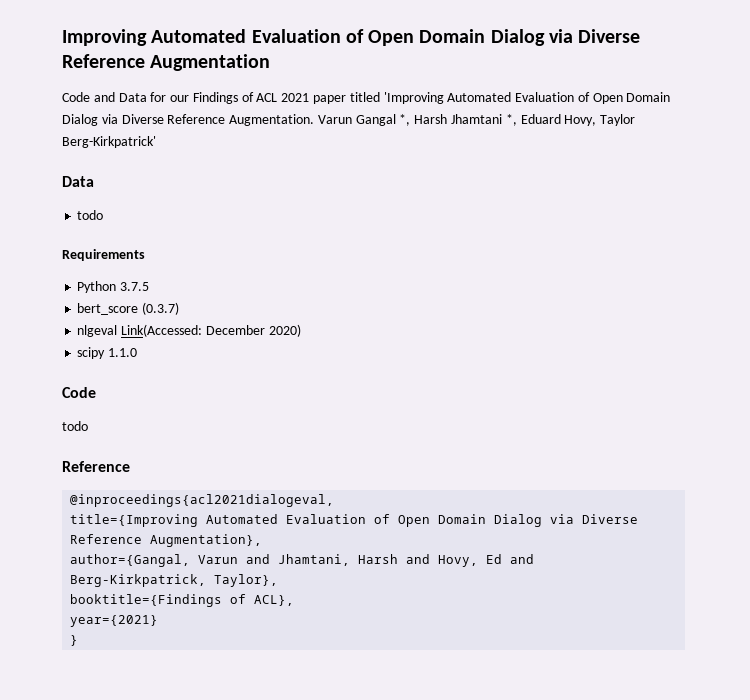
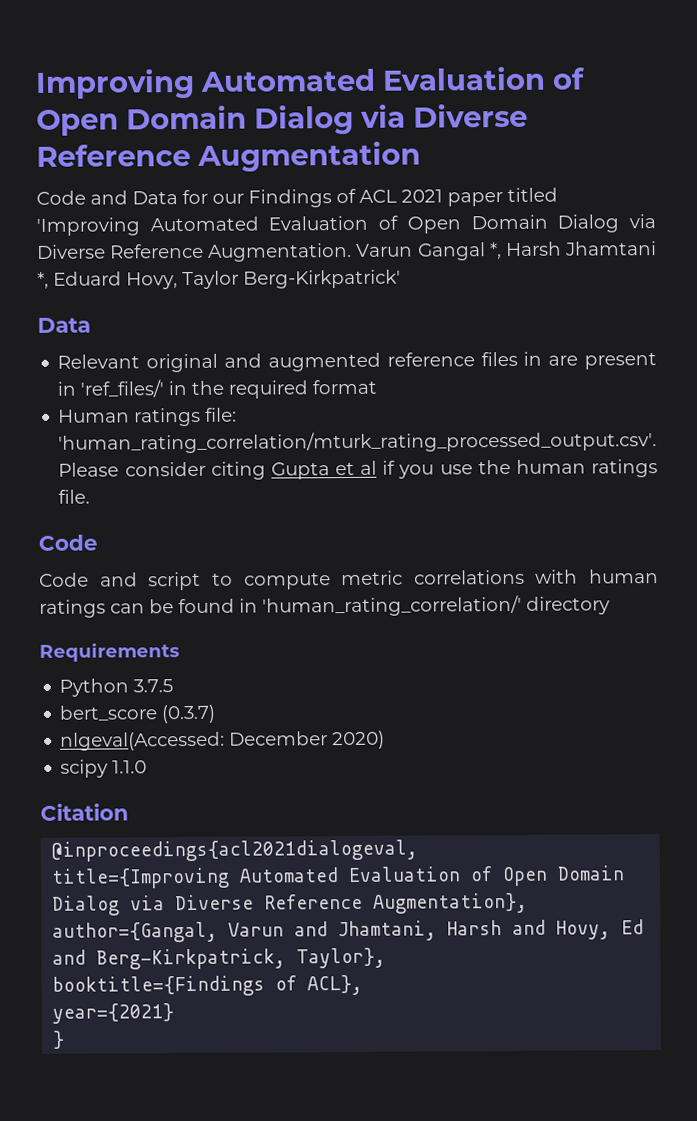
  Varun Gangal *, Harsh Jhamtani *, Eduard Hovy, Taylor Berg-Kirkpatrick'
  Data
- todo
+ Relevant original and augmented reference files in are present in 'ref_files/' in the required format
+ Human ratings file: 'human_rating_correlation/mturk_rating_processed_output.csv'. Please consider citing Gupta et al if you use the human ratings file.
+ Code
+ Code and script to compute metric correlations with human ratings can be found in 'human_rating_correlation/' directory
- nlgeval Link(Accessed: December 2020)
+ nlgeval(Accessed: December 2020)
  scipy 1.1.0
- Code
- todo
- Reference
+ Citation

